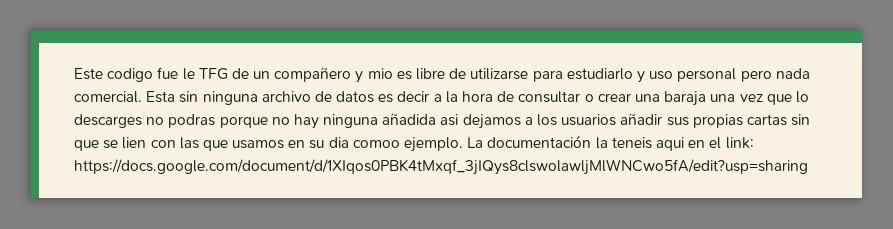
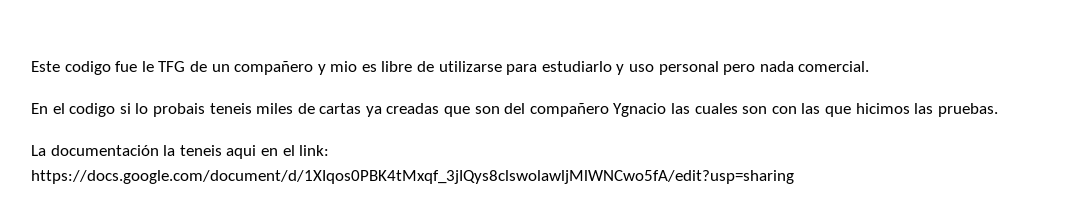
- Este codigo fue le TFG de un compañero y mio es libre de utilizarse para estudiarlo y uso personal pero nada comercial. Esta sin ninguna archivo de datos es decir a la hora de consultar o crear una baraja una vez que lo descarges no podras porque no hay ninguna añadida asi dejamos a los usuarios añadir sus propias cartas sin que se lien con las que usamos en su dia comoo ejemplo. La documentación la teneis aqui en el link: https://docs.google.com/document/d/1XIqos0PBK4tMxqf_3jIQys8clswolawljMlWNCwo5fA/edit?usp=sharing
+ Este codigo fue le TFG de un compañero y mio es libre de utilizarse para estudiarlo y uso personal pero nada comercial.
+ En el codigo si lo probais teneis miles de cartas ya creadas que son del compañero Ygnacio las cuales son con las que hicimos las pruebas.
+ La documentación la teneis aqui en el link: https://docs.google.com/document/d/1XIqos0PBK4tMxqf_3jIQys8clswolawljMlWNCwo5fA/edit?usp=sharing

